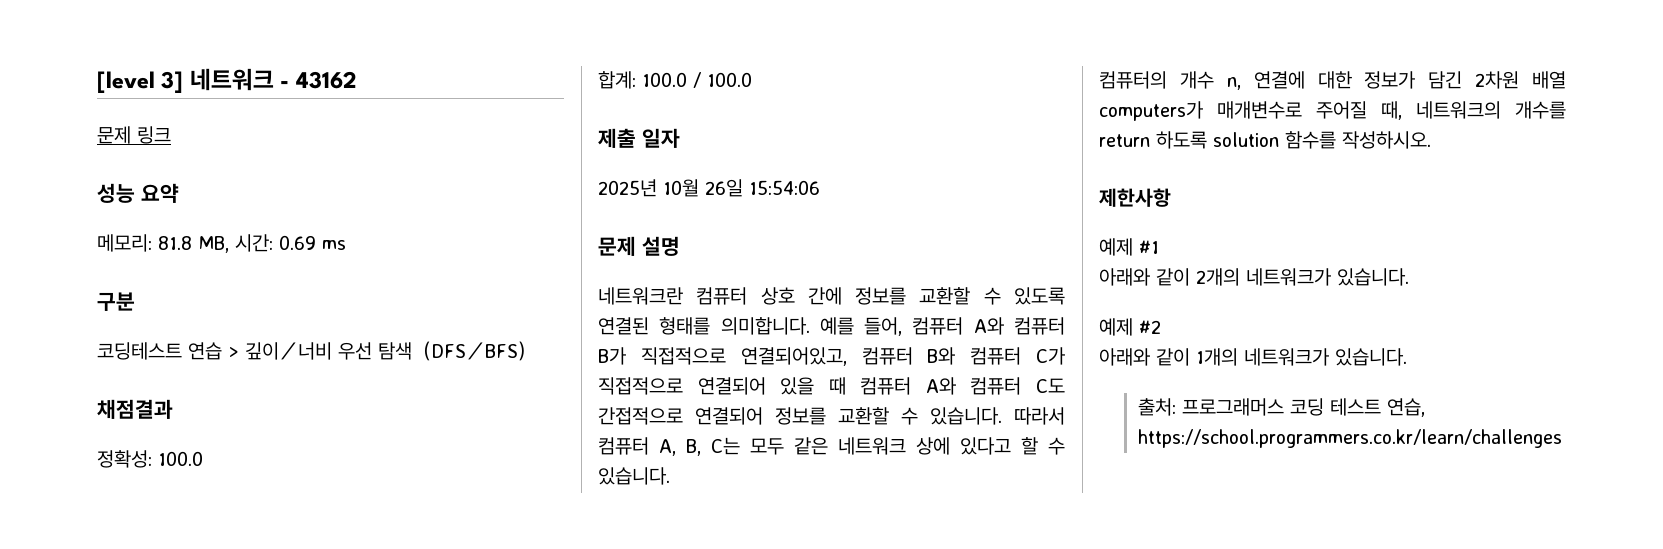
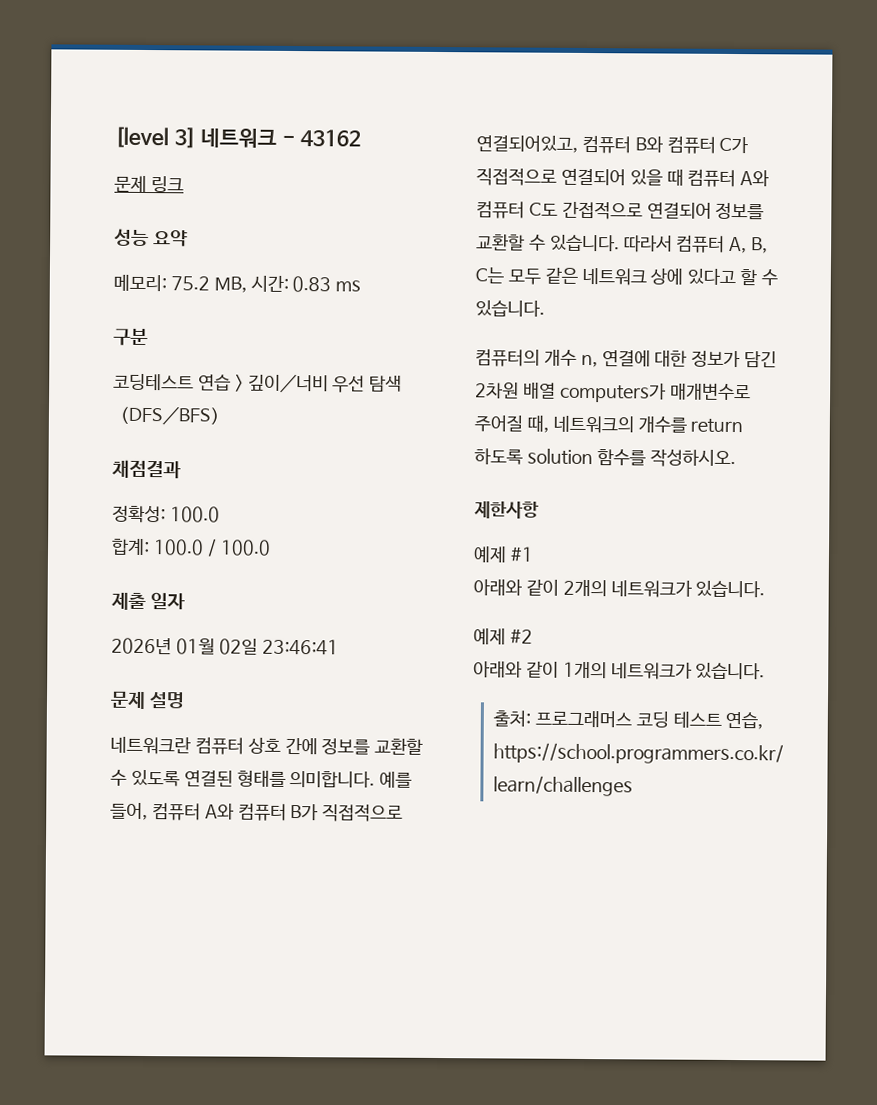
- 메모리: 81.8 MB, 시간: 0.69 ms
+ 메모리: 75.2 MB, 시간: 0.83 ms
- 2025년 10월 26일 15:54:06
+ 2026년 01월 02일 23:46:41

